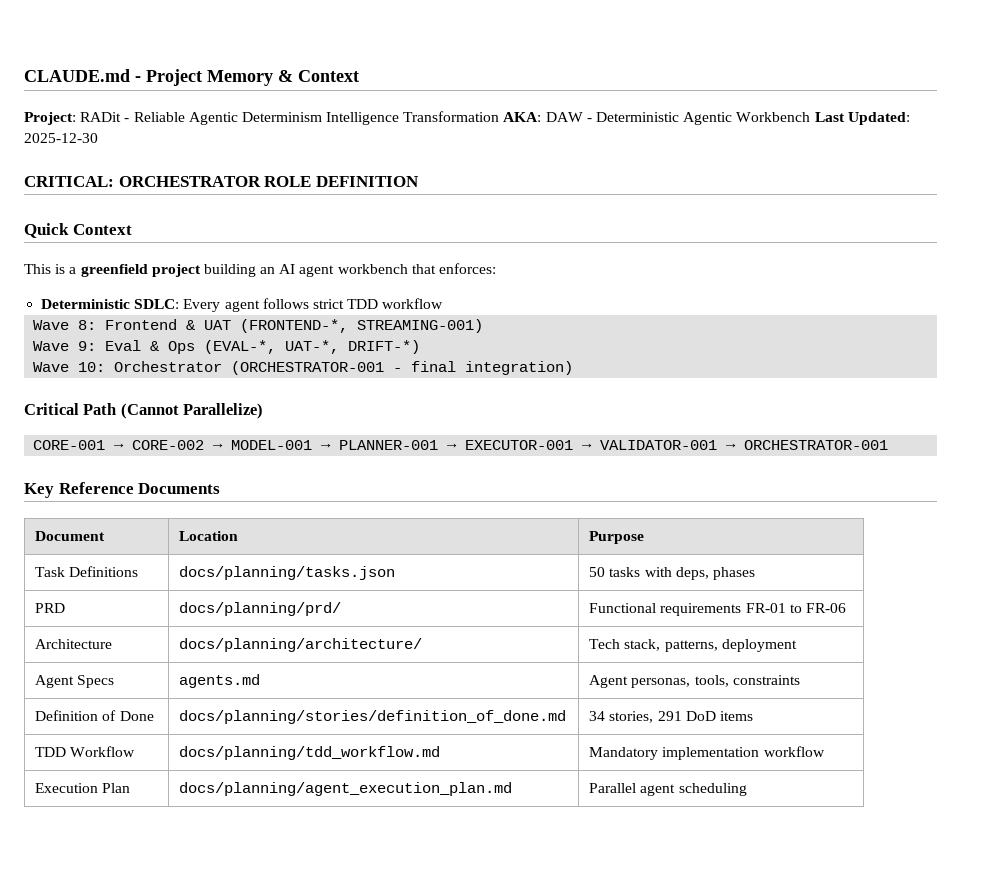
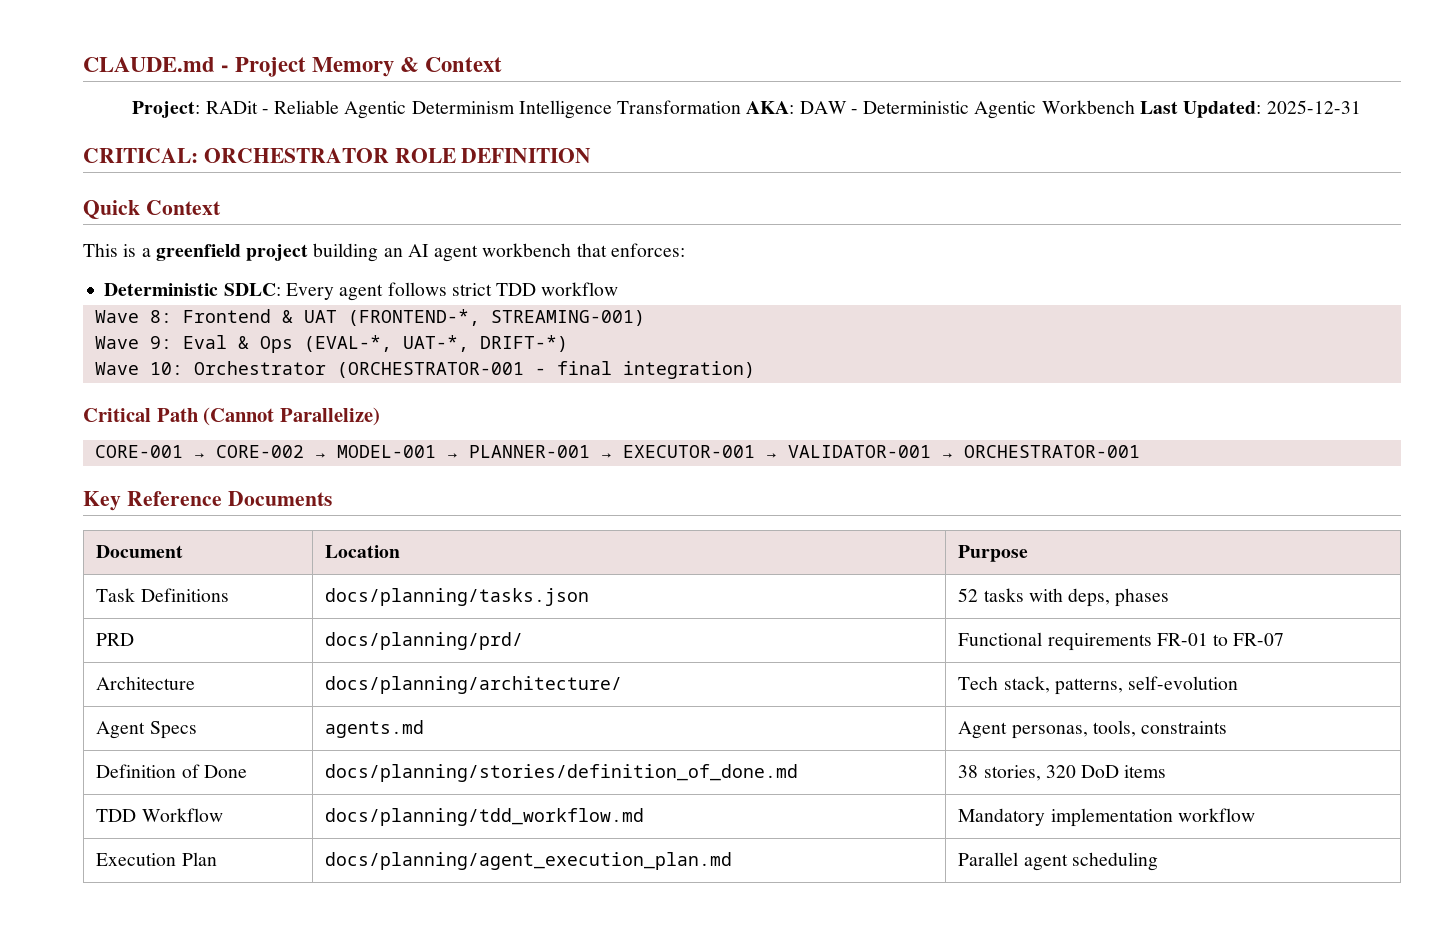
- Project: RADit - Reliable Agentic Determinism Intelligence Transformation AKA: DAW - Deterministic Agentic Workbench Last Updated: 2025-12-30
+ Project: RADit - Reliable Agentic Determinism Intelligence Transformation AKA: DAW - Deterministic Agentic Workbench Last Updated: 2025-12-31
- Task Definitions | docs/planning/tasks.json | 50 tasks with deps, phases
+ Task Definitions | docs/planning/tasks.json | 52 tasks with deps, phases
- PRD | docs/planning/prd/ | Functional requirements FR-01 to FR-06
+ PRD | docs/planning/prd/ | Functional requirements FR-01 to FR-07
- Architecture | docs/planning/architecture/ | Tech stack, patterns, deployment
+ Architecture | docs/planning/architecture/ | Tech stack, patterns, self-evolution
- Definition of Done | docs/planning/stories/definition_of_done.md | 34 stories, 291 DoD items
+ Definition of Done | docs/planning/stories/definition_of_done.md | 38 stories, 320 DoD items

